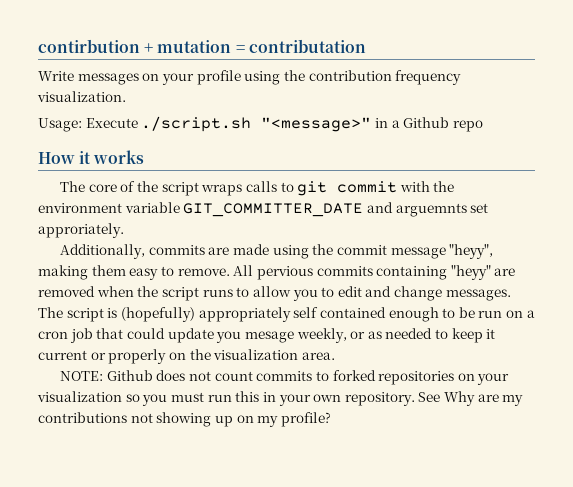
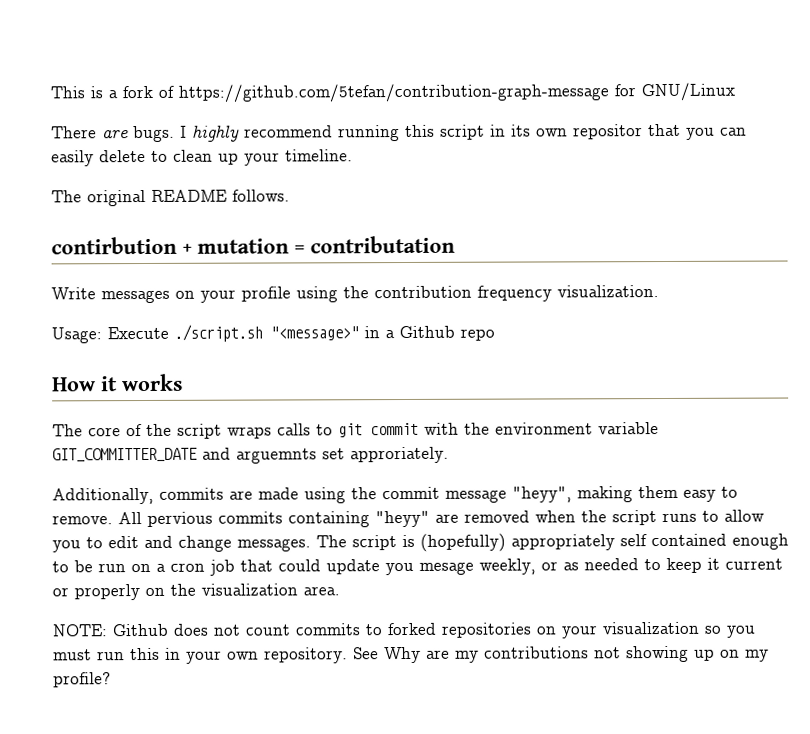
+ This is a fork of https://github.com/5tefan/contribution-graph-message for GNU/Linux
+ There are bugs. I highly recommend running this script in its own repositor that you can easily delete to clean up your timeline.
+ The original README follows.

